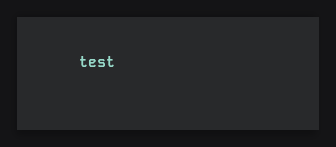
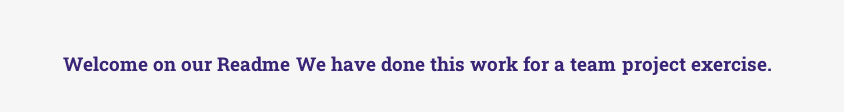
- test
+ Welcome on our Readme We have done this work for a team project exercise.

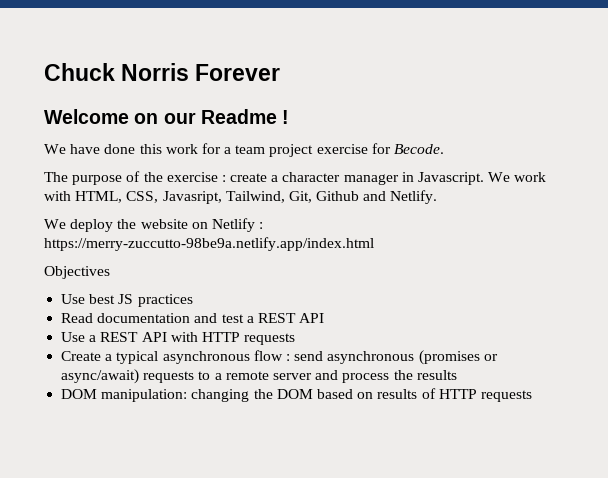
+ Chuck Norris Forever
- Welcome on our Readme We have done this work for a team project exercise.
+ Welcome on our Readme !
+ We have done this work for a team project exercise for Becode.
+ The purpose of the exercise : create a character manager in Javascript. We work with HTML, CSS, Javasript, Tailwind, Git, Github and Netlify.
+ We deploy the website on Netlify : https://merry-zuccutto-98be9a.netlify.app/index.html
+ Objectives
+ Use best JS practices
+ Read documentation and test a REST API
+ Use a REST API with HTTP requests
+ Create a typical asynchronous flow : send asynchronous (promises or async/await) requests to a remote server and process the results
+ DOM manipulation: changing the DOM based on results of HTTP requests

